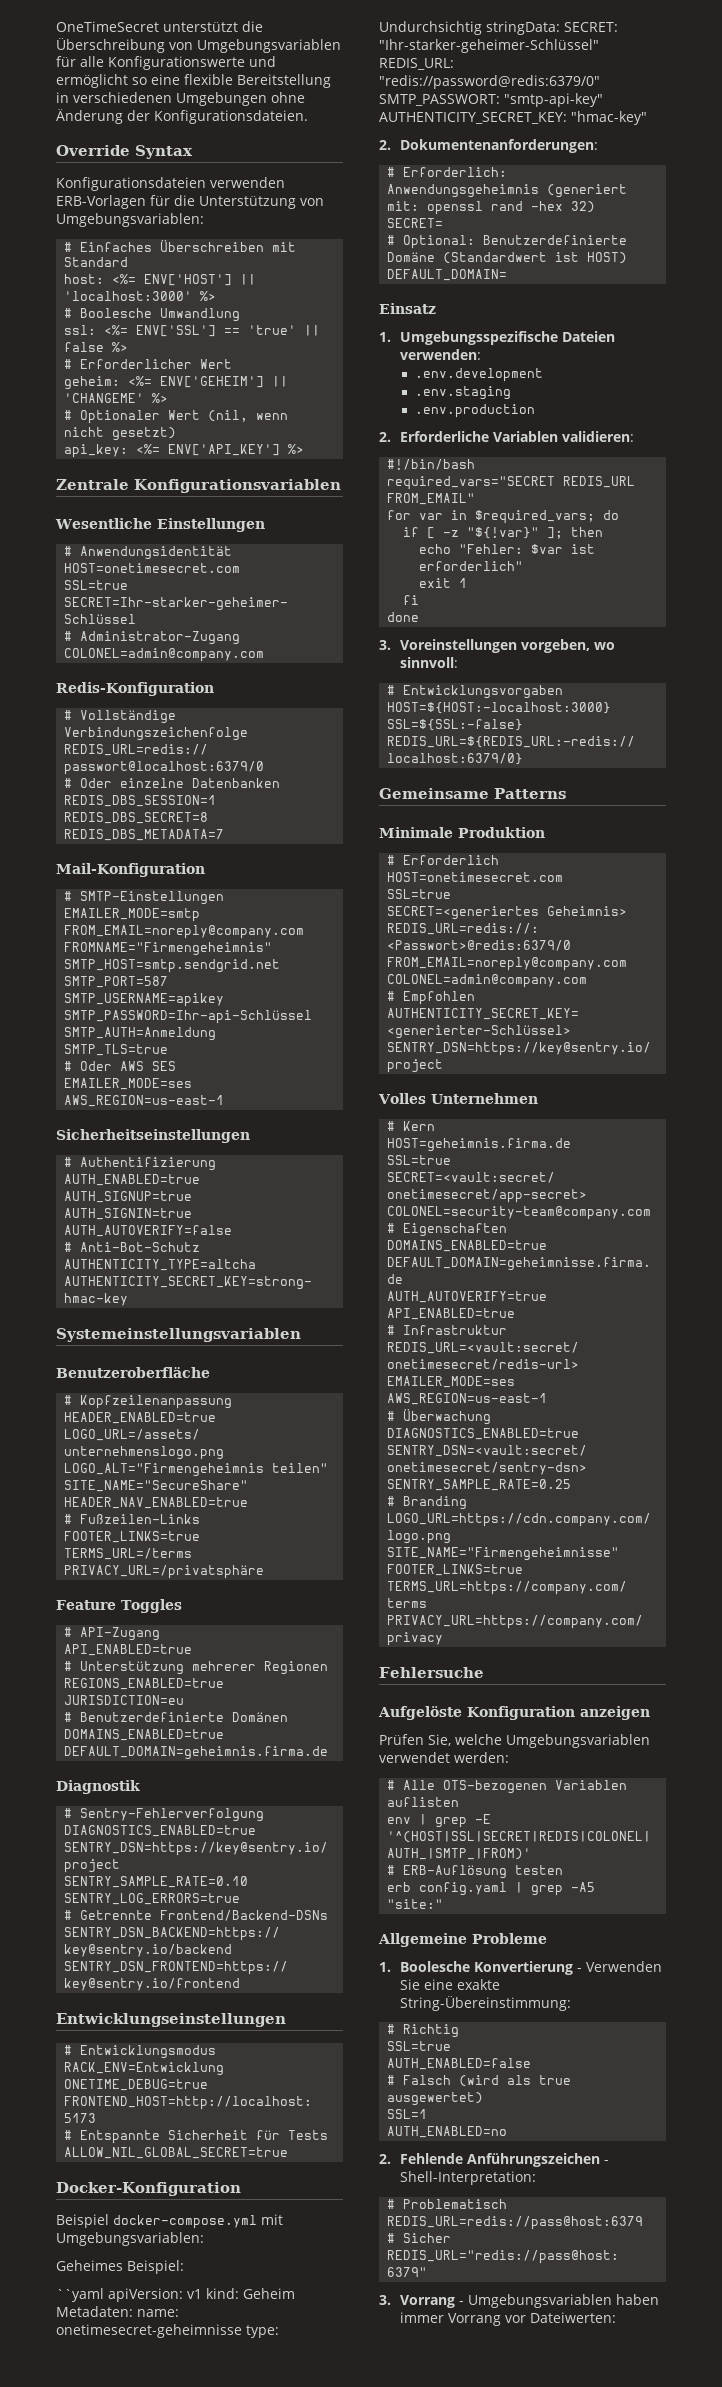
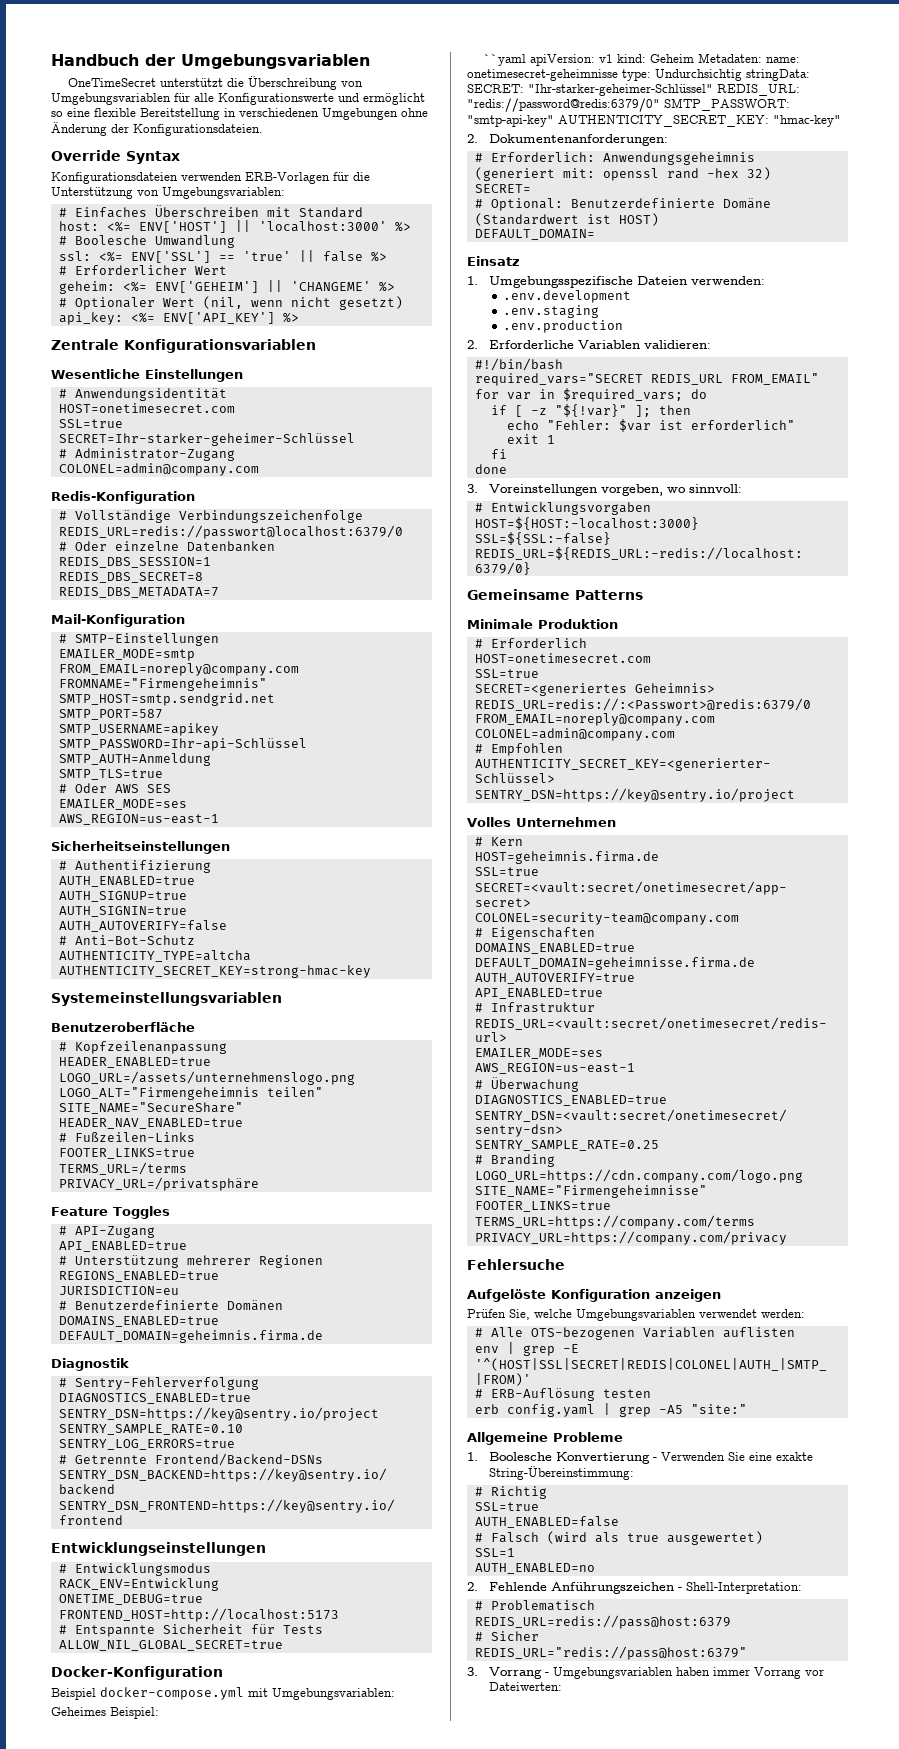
+ Handbuch der Umgebungsvariablen

